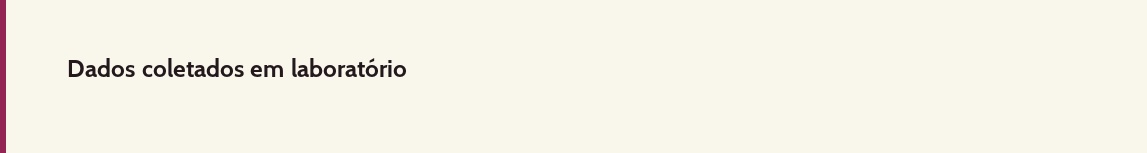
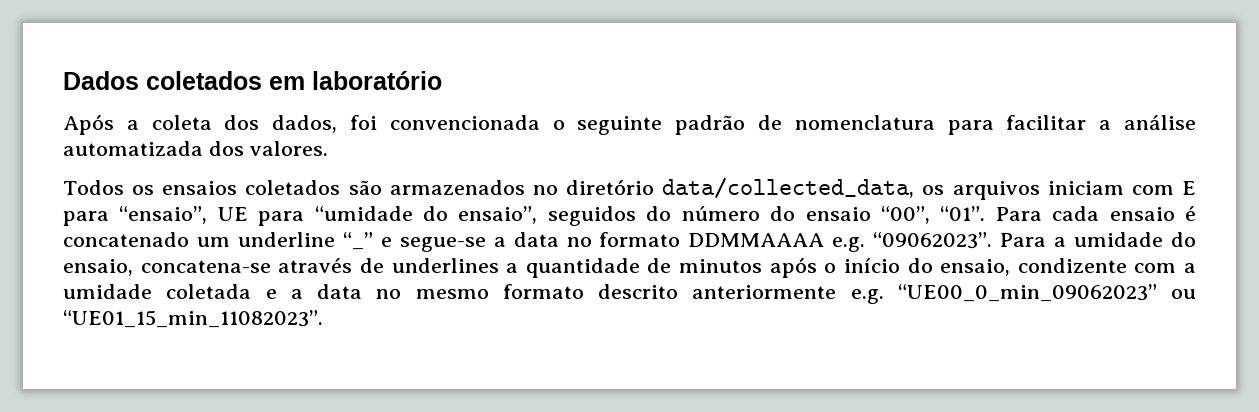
+ Após a coleta dos dados, foi convencionada o seguinte padrão de nomenclatura para facilitar a análise automatizada dos valores.
+ Todos os ensaios coletados são armazenados no diretório data/collected_data, os arquivos iniciam com E para “ensaio”, UE para “umidade do ensaio”, seguidos do número do ensaio “00”, “01”. Para cada ensaio é concatenado um underline “_” e segue-se a data no formato DDMMAAAA e.g. “09062023”. Para a umidade do ensaio, concatena-se através de underlines a quantidade de minutos após o início do ensaio, condizente com a umidade coletada e a data no mesmo formato descrito anteriormente e.g. “UE00_0_min_09062023” ou “UE01_15_min_11082023”.

